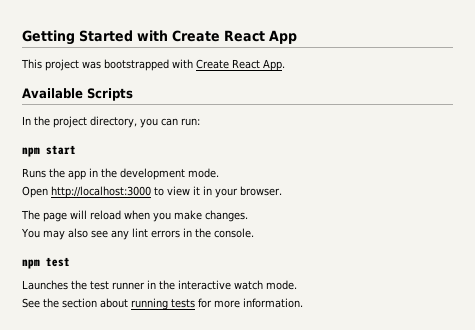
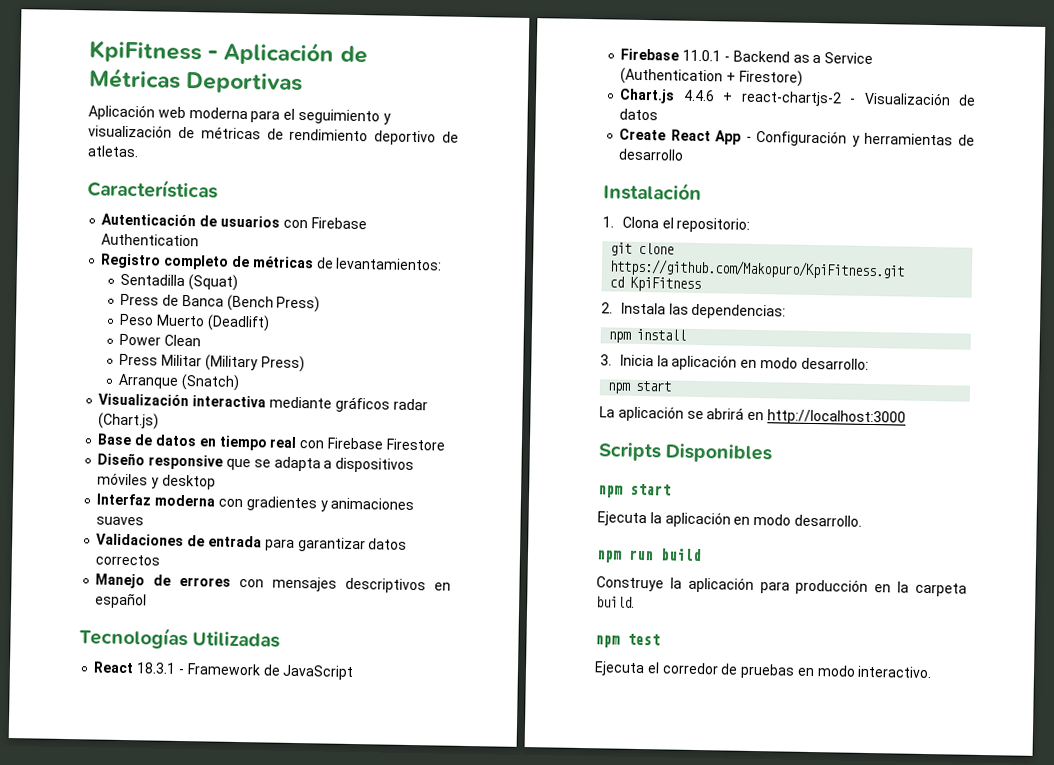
- Getting Started with Create React App
- This project was bootstrapped with Create React App.
- Available Scripts
- In the project directory, you can run:
+ KpiFitness - Aplicación de Métricas Deportivas
+ Aplicación web moderna para el seguimiento y visualización de métricas de rendimiento deportivo de atletas.
+ Características
+ Autenticación de usuarios con Firebase Authentication
+ Registro completo de métricas de levantamientos:
+ Sentadilla (Squat)
+ Press de Banca (Bench Press)
+ Peso Muerto (Deadlift)
+ Power Clean
+ Press Militar (Military Press)
+ Arranque (Snatch)
+ Visualización interactiva mediante gráficos radar (Chart.js)
+ Base de datos en tiempo real con Firebase Firestore
+ Diseño responsive que se adapta a dispositivos móviles y desktop
+ Interfaz moderna con gradientes y animaciones suaves
+ Validaciones de entrada para garantizar datos correctos
+ Manejo de errores con mensajes descriptivos en español
+ Tecnologías Utilizadas
+ React 18.3.1 - Framework de JavaScript
+ Firebase 11.0.1 - Backend as a Service (Authentication + Firestore)
+ Chart.js 4.4.6 + react-chartjs-2 - Visualización de datos
+ Create React App - Configuración y herramientas de desarrollo
+ Instalación
+ 1. Clona el repositorio:
+ git clone https://github.com/Makopuro/KpiFitness.git
+ cd KpiFitness
+ 2. Instala las dependencias:
+ npm install
+ 3. Inicia la aplicación en modo desarrollo:
  npm start
- Runs the app in the development mode.
- Open http://localhost:3000 to view it in your browser.
- The page will reload when you make changes.
- You may also see any lint errors in the console.
+ La aplicación se abrirá en http://localhost:3000
+ Scripts Disponibles
+ npm start
+ Ejecuta la aplicación en modo desarrollo.
+ npm run build
+ Construye la aplicación para producción en la carpeta build.
  npm test
- Launches the test runner in the interactive watch mode.
- See the section about running tests for more information.
+ Ejecuta el corredor de pruebas en modo interactivo.

